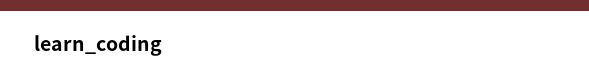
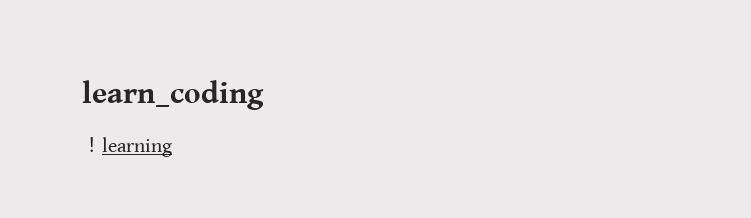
+ ！learning

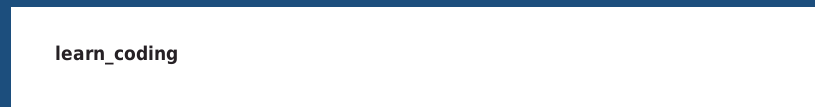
- ！learning

